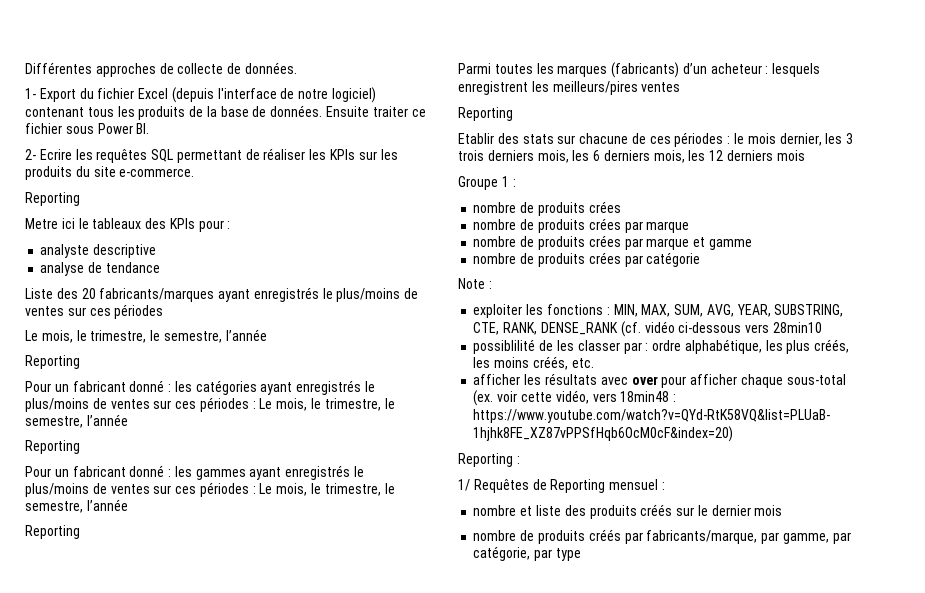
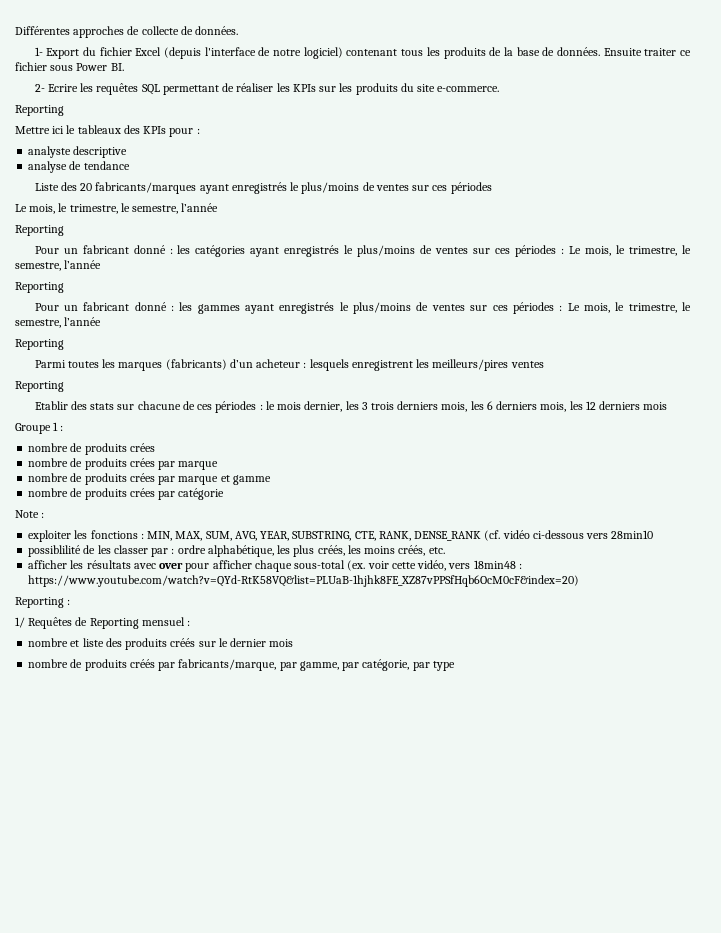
- Metre ici le tableaux des KPIs pour :
+ Mettre ici le tableaux des KPIs pour :

